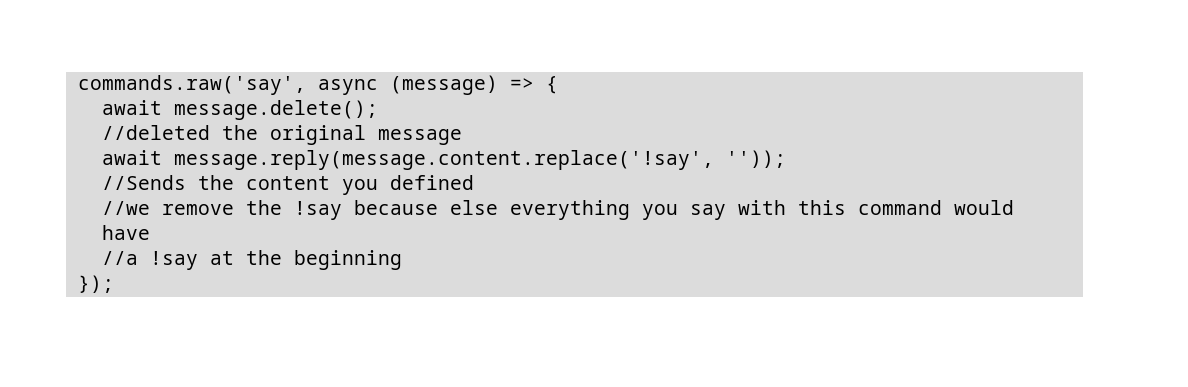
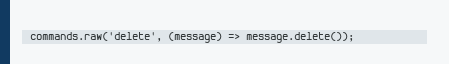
- commands.raw('say', async (message) => {
- await message.delete();
- //deleted the original message
- await message.reply(message.content.replace('!say', ''));
- //Sends the content you defined
- //we remove the !say because else everything you say with this command would have
- //a !say at the beginning
- });
+ commands.raw('delete', (message) => message.delete());

